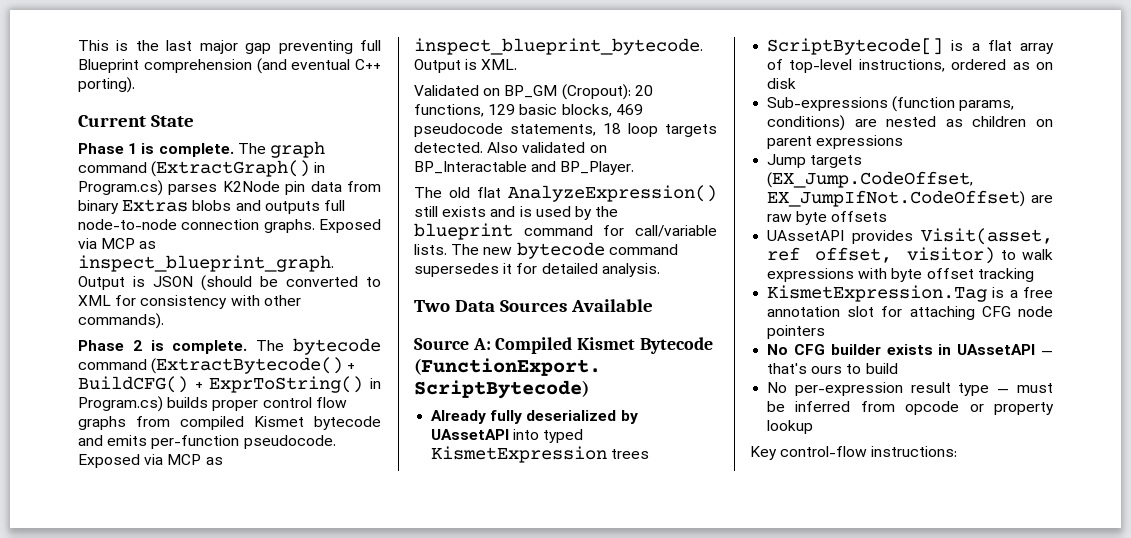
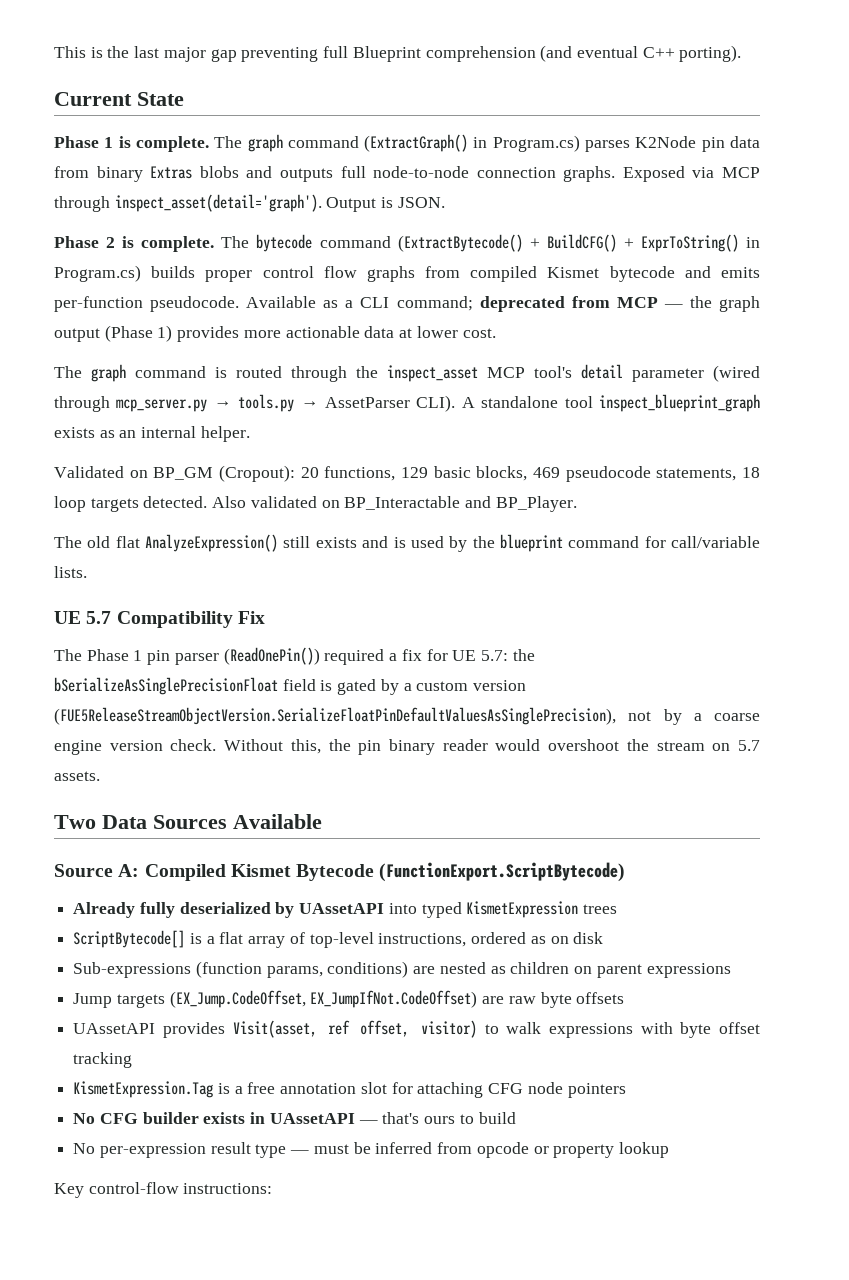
- Exposed via MCP as inspect_blueprint_graph. Output is JSON (should be converted to XML for consistency with other commands).
+ Exposed via MCP through inspect_asset(detail='graph'). Output is JSON.
- Exposed via MCP as inspect_blueprint_bytecode. Output is XML.
+ Available as a CLI command; deprecated from MCP — the graph output (Phase 1) provides more actionable data at lower cost.
+ The graph command is routed through the inspect_asset MCP tool's detail parameter (wired through mcp_server.py → tools.py → AssetParser CLI). A standalone tool inspect_blueprint_graph exists as an internal helper.
- The old flat AnalyzeExpression() still exists and is used by the blueprint command for call/variable lists. The new bytecode command supersedes it for detailed analysis.
+ The old flat AnalyzeExpression() still exists and is used by the blueprint command for call/variable lists.
+ UE 5.7 Compatibility Fix
+ The Phase 1 pin parser (ReadOnePin()) required a fix for UE 5.7: the bSerializeAsSinglePrecisionFloat field is gated by a custom version (FUE5ReleaseStreamObjectVersion.SerializeFloatPinDefaultValuesAsSinglePrecision), not by a coarse engine version check. Without this, the pin binary reader would overshoot the stream on 5.7 assets.

